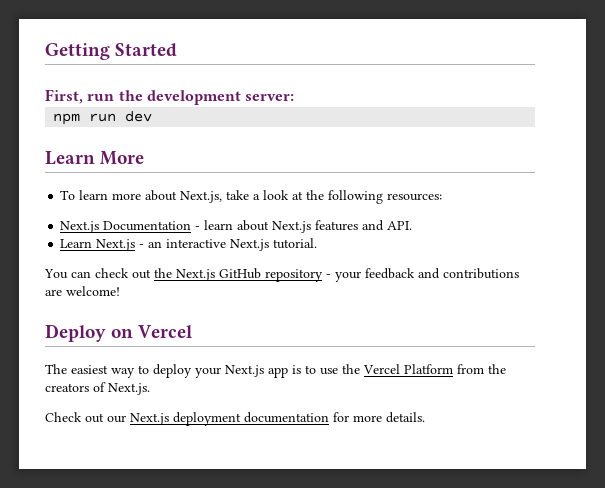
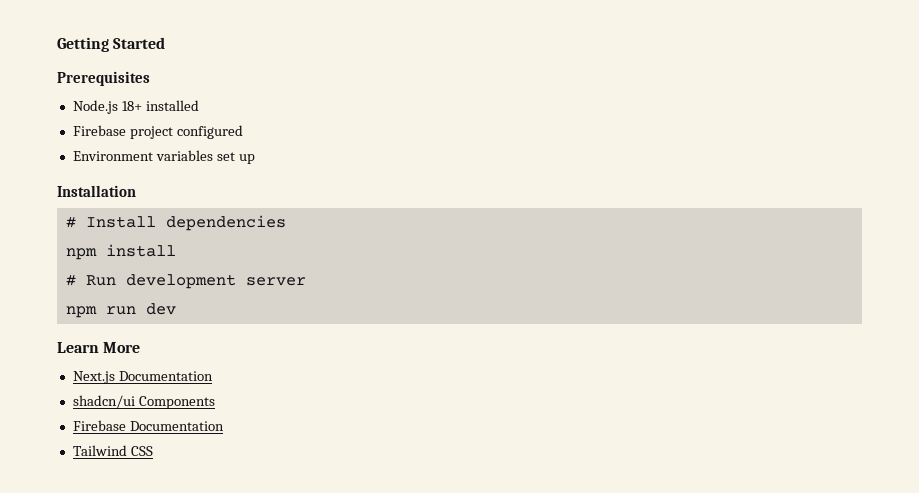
- First, run the development server:
+ Prerequisites
+ Node.js 18+ installed
+ Firebase project configured
+ Environment variables set up
+ Installation
+ # Install dependencies
+ npm install
+ # Run development server
- To learn more about Next.js, take a look at the following resources:
- Next.js Documentation - learn about Next.js features and API.
- Learn Next.js - an interactive Next.js tutorial.
- You can check out the Next.js GitHub repository - your feedback and contributions are welcome!
- Deploy on Vercel
- The easiest way to deploy your Next.js app is to use the Vercel Platform from the creators of Next.js.
- Check out our Next.js deployment documentation for more details.
+ Next.js Documentation
+ shadcn/ui Components
+ Firebase Documentation
+ Tailwind CSS

